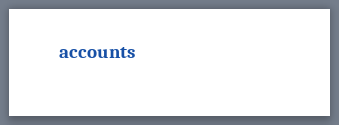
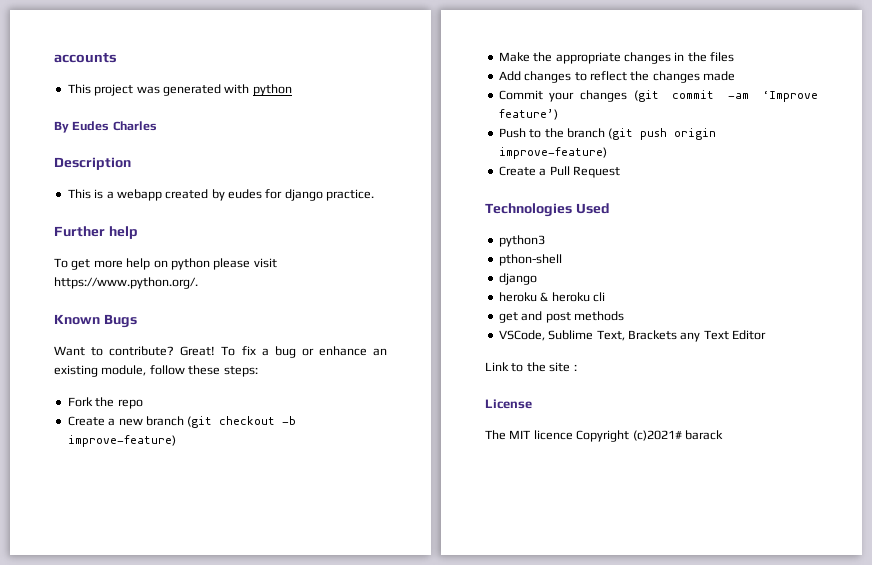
+ This project was generated with python
+ By Eudes Charles
+ Description
+ This is a webapp created by eudes for django practice.
+ Further help
+ To get more help on python please visit https://www.python.org/.
+ Known Bugs
+ Want to contribute? Great! To fix a bug or enhance an existing module, follow these steps:
+ Fork the repo
+ Create a new branch (git checkout -b improve-feature)
+ Make the appropriate changes in the files
+ Add changes to reflect the changes made
+ Commit your changes (git commit -am ‘Improve feature’)
+ Push to the branch (git push origin improve-feature)
+ Create a Pull Request
+ Technologies Used
+ python3
+ pthon-shell
+ django
+ heroku & heroku cli
+ get and post methods
+ VSCode, Sublime Text, Brackets any Text Editor
+ Link to the site :
+ License
+ The MIT licence Copyright (c)2021# barack

